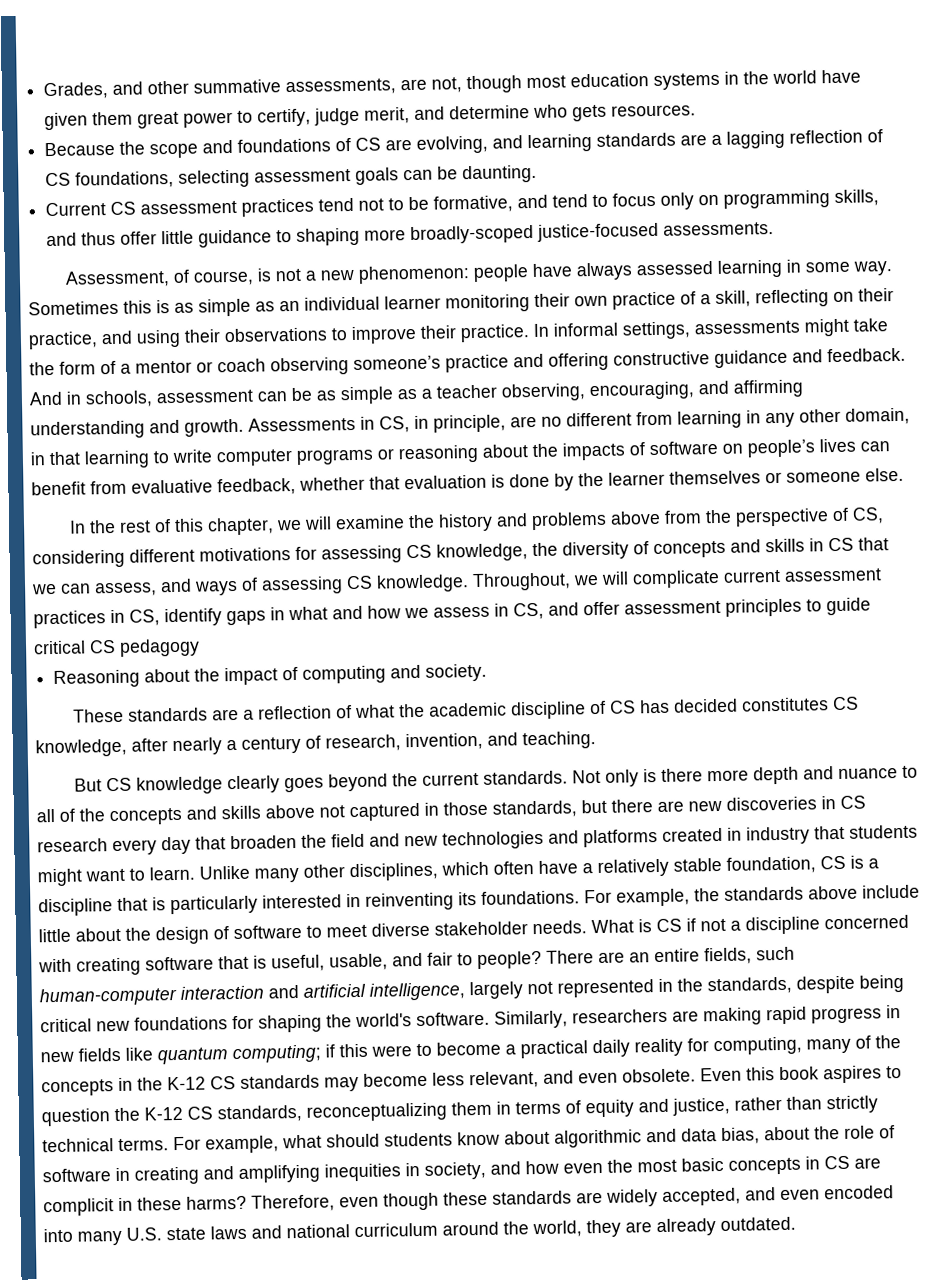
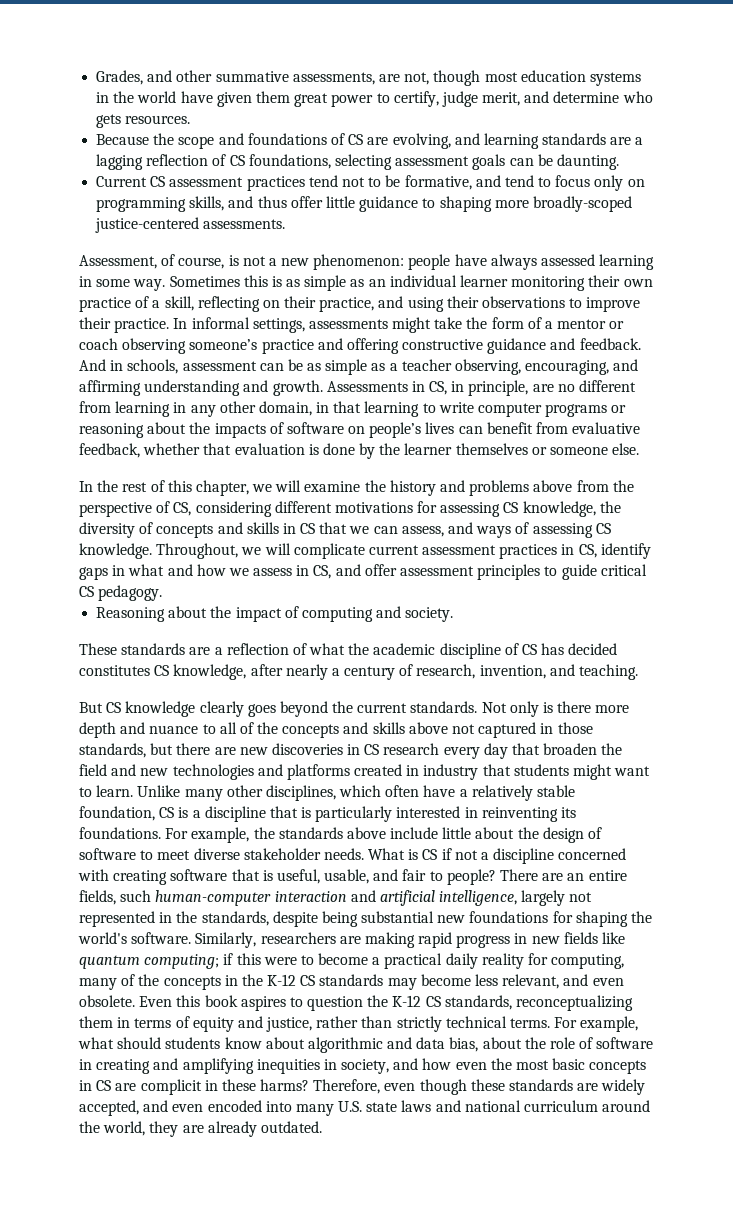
- Current CS assessment practices tend not to be formative, and tend to focus only on programming skills, and thus offer little guidance to shaping more broadly-scoped justice-focused assessments.
+ Current CS assessment practices tend not to be formative, and tend to focus only on programming skills, and thus offer little guidance to shaping more broadly-scoped justice-centered assessments.
- Throughout, we will complicate current assessment practices in CS, identify gaps in what and how we assess in CS, and offer assessment principles to guide critical CS pedagogy
+ Throughout, we will complicate current assessment practices in CS, identify gaps in what and how we assess in CS, and offer assessment principles to guide critical CS pedagogy.
- There are an entire fields, such human-computer interaction and artificial intelligence, largely not represented in the standards, despite being critical new foundations for shaping the world's software.
+ There are an entire fields, such human-computer interaction and artificial intelligence, largely not represented in the standards, despite being substantial new foundations for shaping the world's software.

